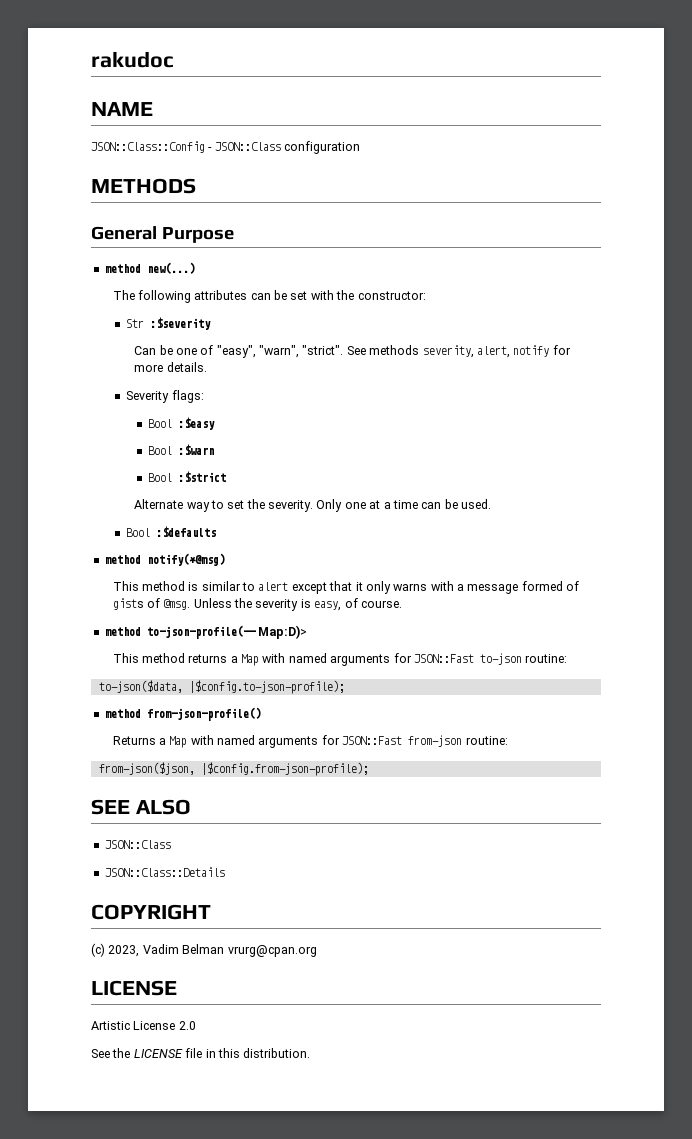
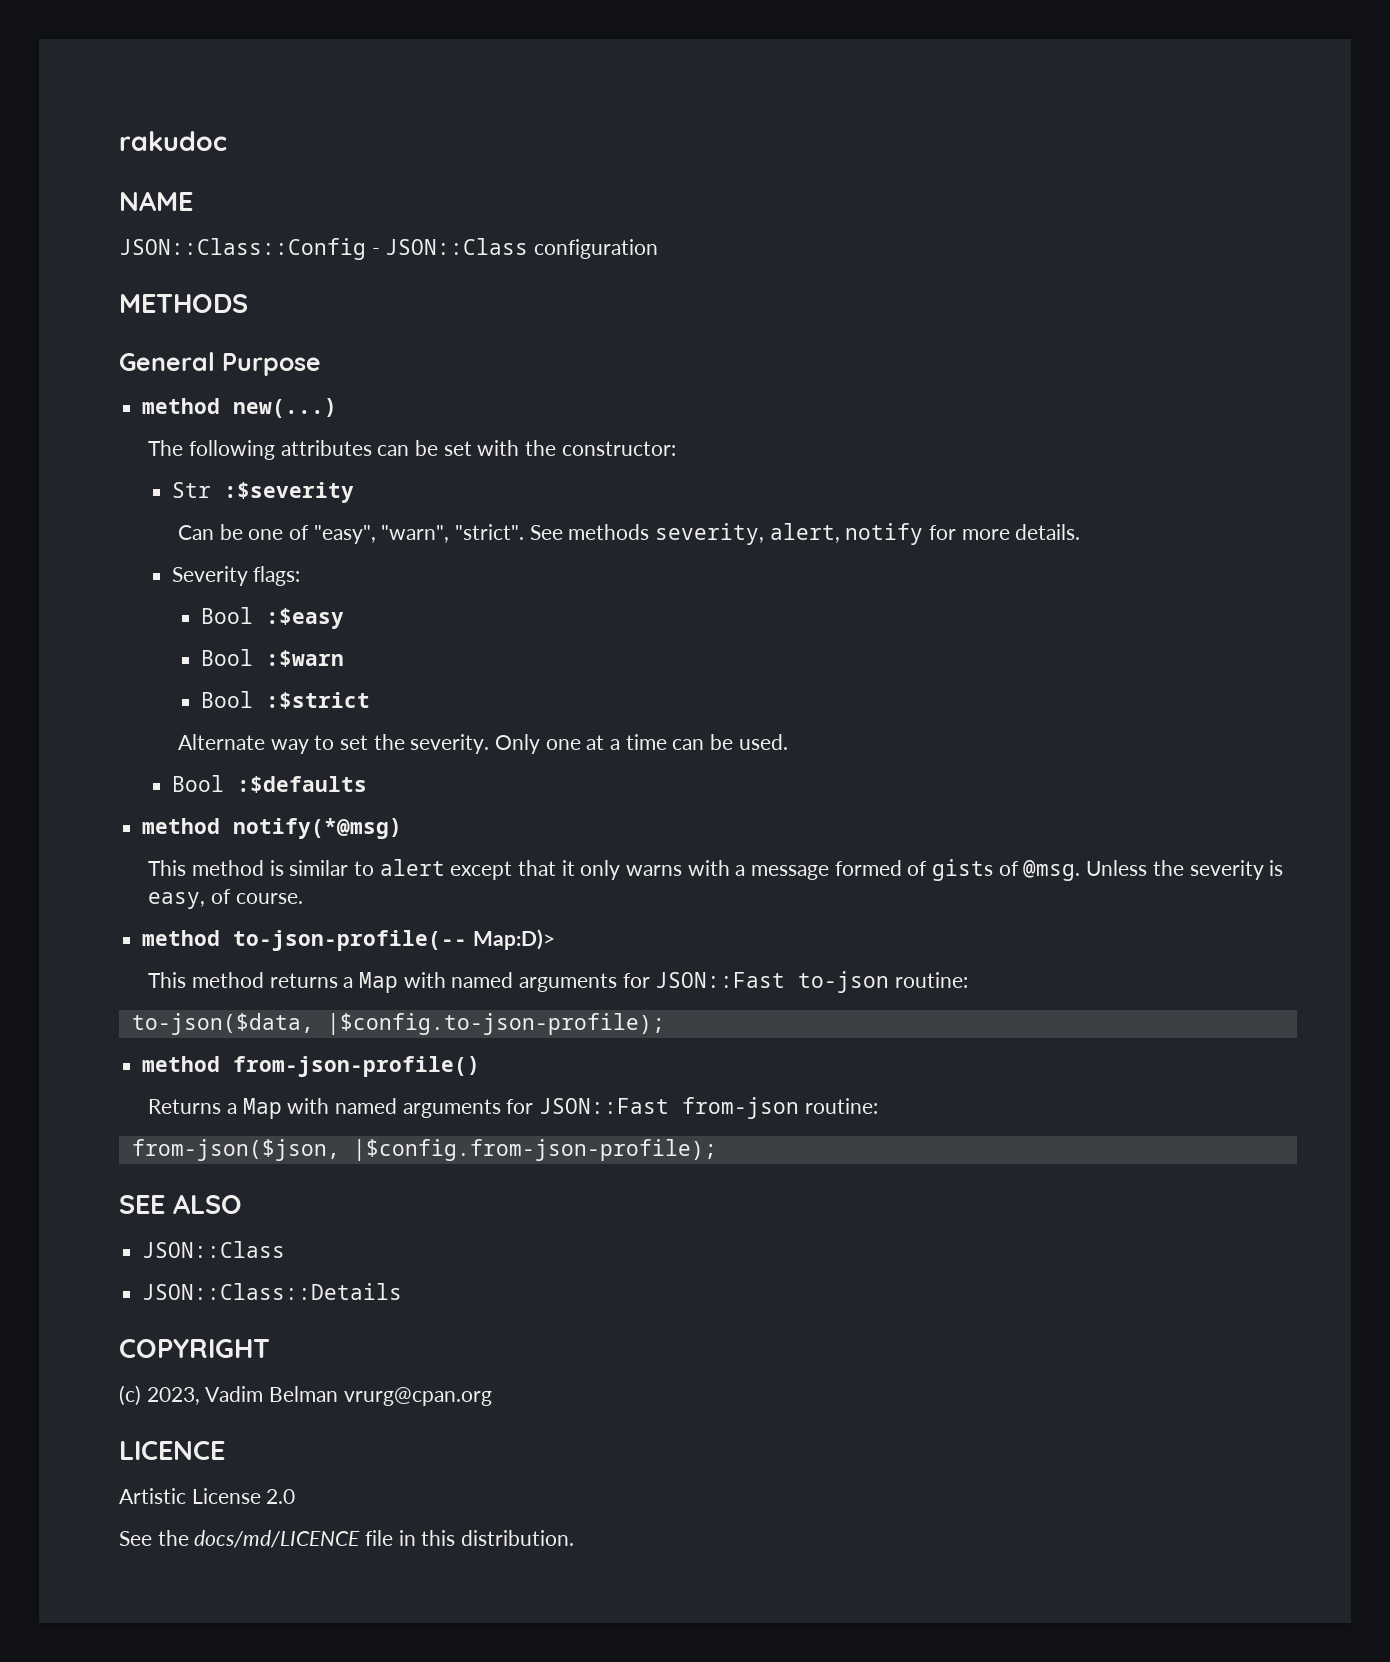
  (c) 2023, Vadim Belman vrurg@cpan.org
- LICENSE
+ LICENCE
- See the LICENSE file in this distribution.
+ See the docs/md/LICENCE file in this distribution.

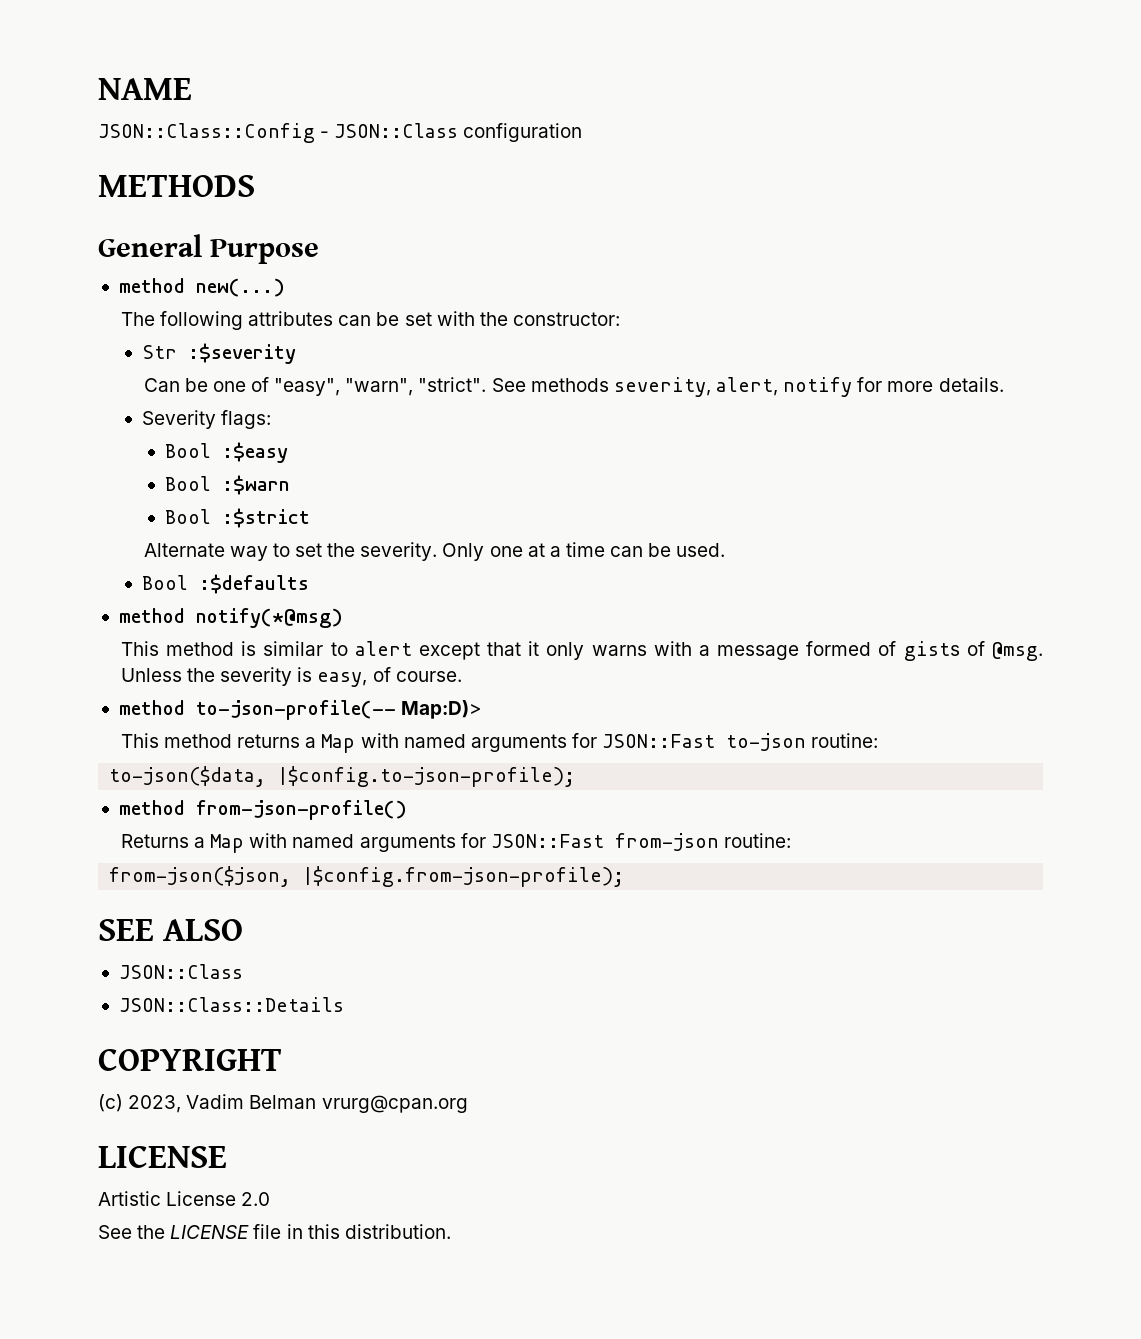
- rakudoc
  (c) 2023, Vadim Belman vrurg@cpan.org
- LICENCE
+ LICENSE
- See the docs/md/LICENCE file in this distribution.
+ See the LICENSE file in this distribution.

